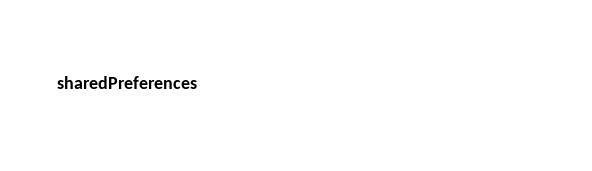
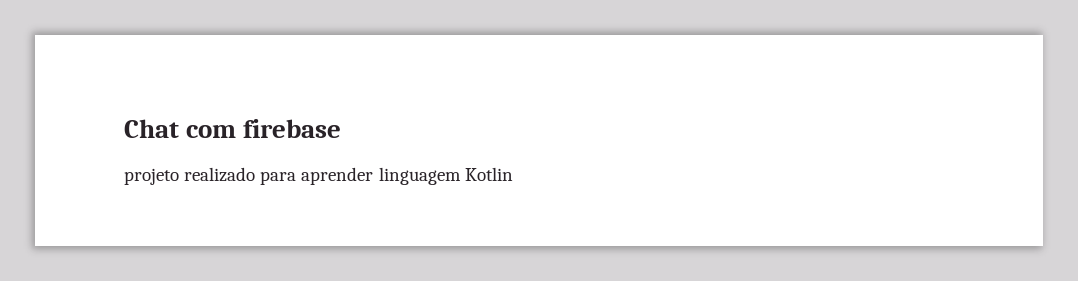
- sharedPreferences
+ Chat com firebase
+ projeto realizado para aprender linguagem Kotlin

